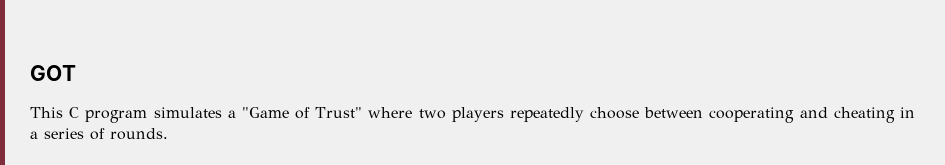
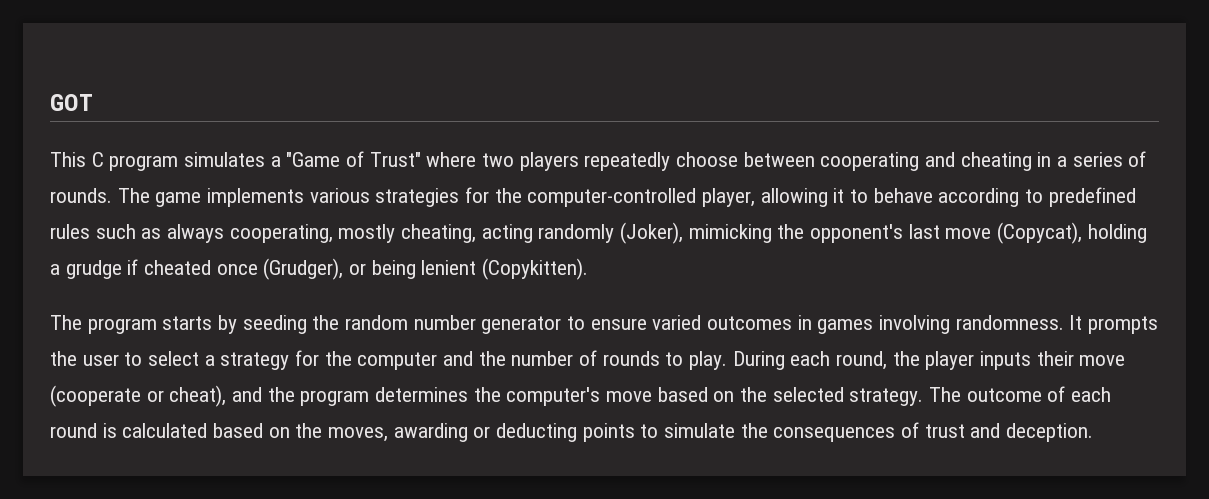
+ The game implements various strategies for the computer-controlled player, allowing it to behave according to predefined rules such as always cooperating, mostly cheating, acting randomly (Joker), mimicking the opponent's last move (Copycat), holding a grudge if cheated once (Grudger), or being lenient (Copykitten).
+ The program starts by seeding the random number generator to ensure varied outcomes in games involving randomness. It prompts the user to select a strategy for the computer and the number of rounds to play. During each round, the player inputs their move (cooperate or cheat), and the program determines the computer's move based on the selected strategy. The outcome of each round is calculated based on the moves, awarding or deducting points to simulate the consequences of trust and deception.

